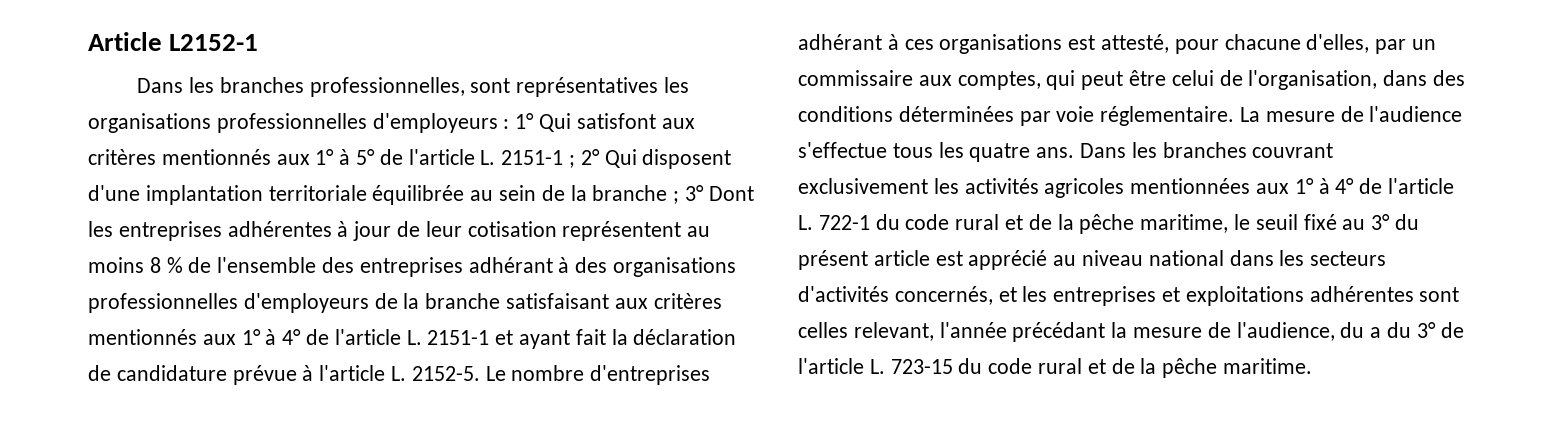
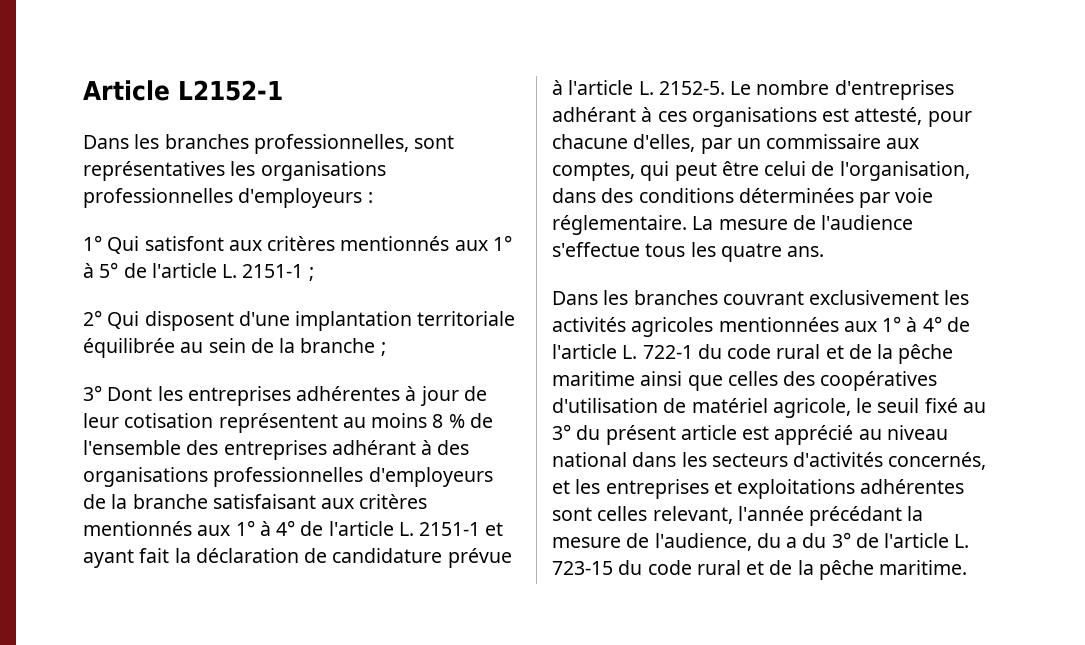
- Dans les branches professionnelles, sont représentatives les organisations professionnelles d'employeurs : 1° Qui satisfont aux critères mentionnés aux 1° à 5° de l'article L. 2151-1 ; 2° Qui disposent d'une implantation territoriale équilibrée au sein de la branche ; 3° Dont les entreprises adhérentes à jour de leur cotisation représentent au moins 8 % de l'ensemble des entreprises adhérant à des organisations professionnelles d'employeurs de la branche satisfaisant aux critères mentionnés aux 1° à 4° de l'article L. 2151-1 et ayant fait la déclaration de candidature prévue à l'article L. 2152-5.
+ Dans les branches professionnelles, sont représentatives les organisations professionnelles d'employeurs :
+ 1° Qui satisfont aux critères mentionnés aux 1° à 5° de l'article L. 2151-1 ;
+ 2° Qui disposent d'une implantation territoriale équilibrée au sein de la branche ;
+ 3° Dont les entreprises adhérentes à jour de leur cotisation représentent au moins 8 % de l'ensemble des entreprises adhérant à des organisations professionnelles d'employeurs de la branche satisfaisant aux critères mentionnés aux 1° à 4° de l'article L. 2151-1 et ayant fait la déclaration de candidature prévue à l'article L. 2152-5.
- La mesure de l'audience s'effectue tous les quatre ans. Dans les branches couvrant exclusivement les activités agricoles mentionnées aux 1° à 4° de l'article L. 722-1 du code rural et de la pêche maritime, le seuil fixé au 3° du présent article est apprécié au niveau national dans les secteurs d'activités concernés, et les entreprises et exploitations adhérentes sont celles relevant, l'année précédant la mesure de l'audience, du a du 3° de l'article L. 723-15 du code rural et de la pêche maritime.
+ La mesure de l'audience s'effectue tous les quatre ans.
+ Dans les branches couvrant exclusivement les activités agricoles mentionnées aux 1° à 4° de l'article L. 722-1 du code rural et de la pêche maritime ainsi que celles des coopératives d'utilisation de matériel agricole, le seuil fixé au 3° du présent article est apprécié au niveau national dans les secteurs d'activités concernés, et les entreprises et exploitations adhérentes sont celles relevant, l'année précédant la mesure de l'audience, du a du 3° de l'article L. 723-15 du code rural et de la pêche maritime.

